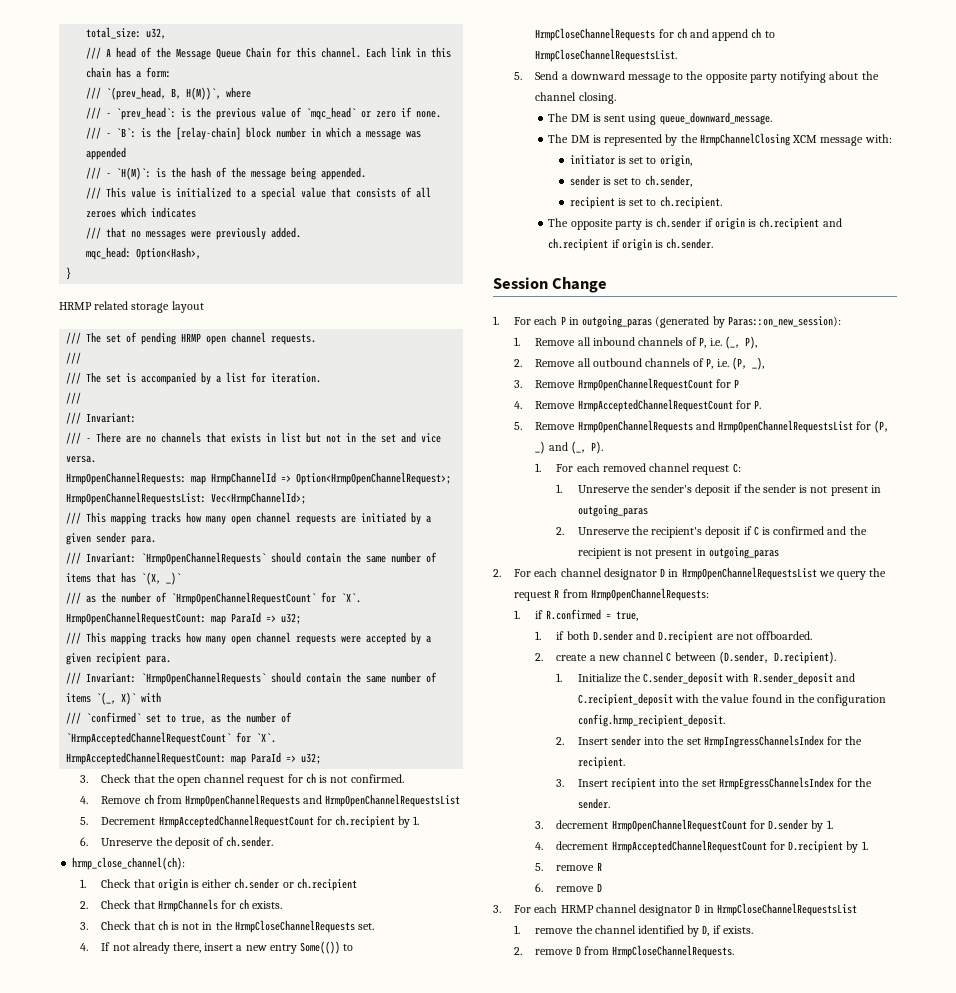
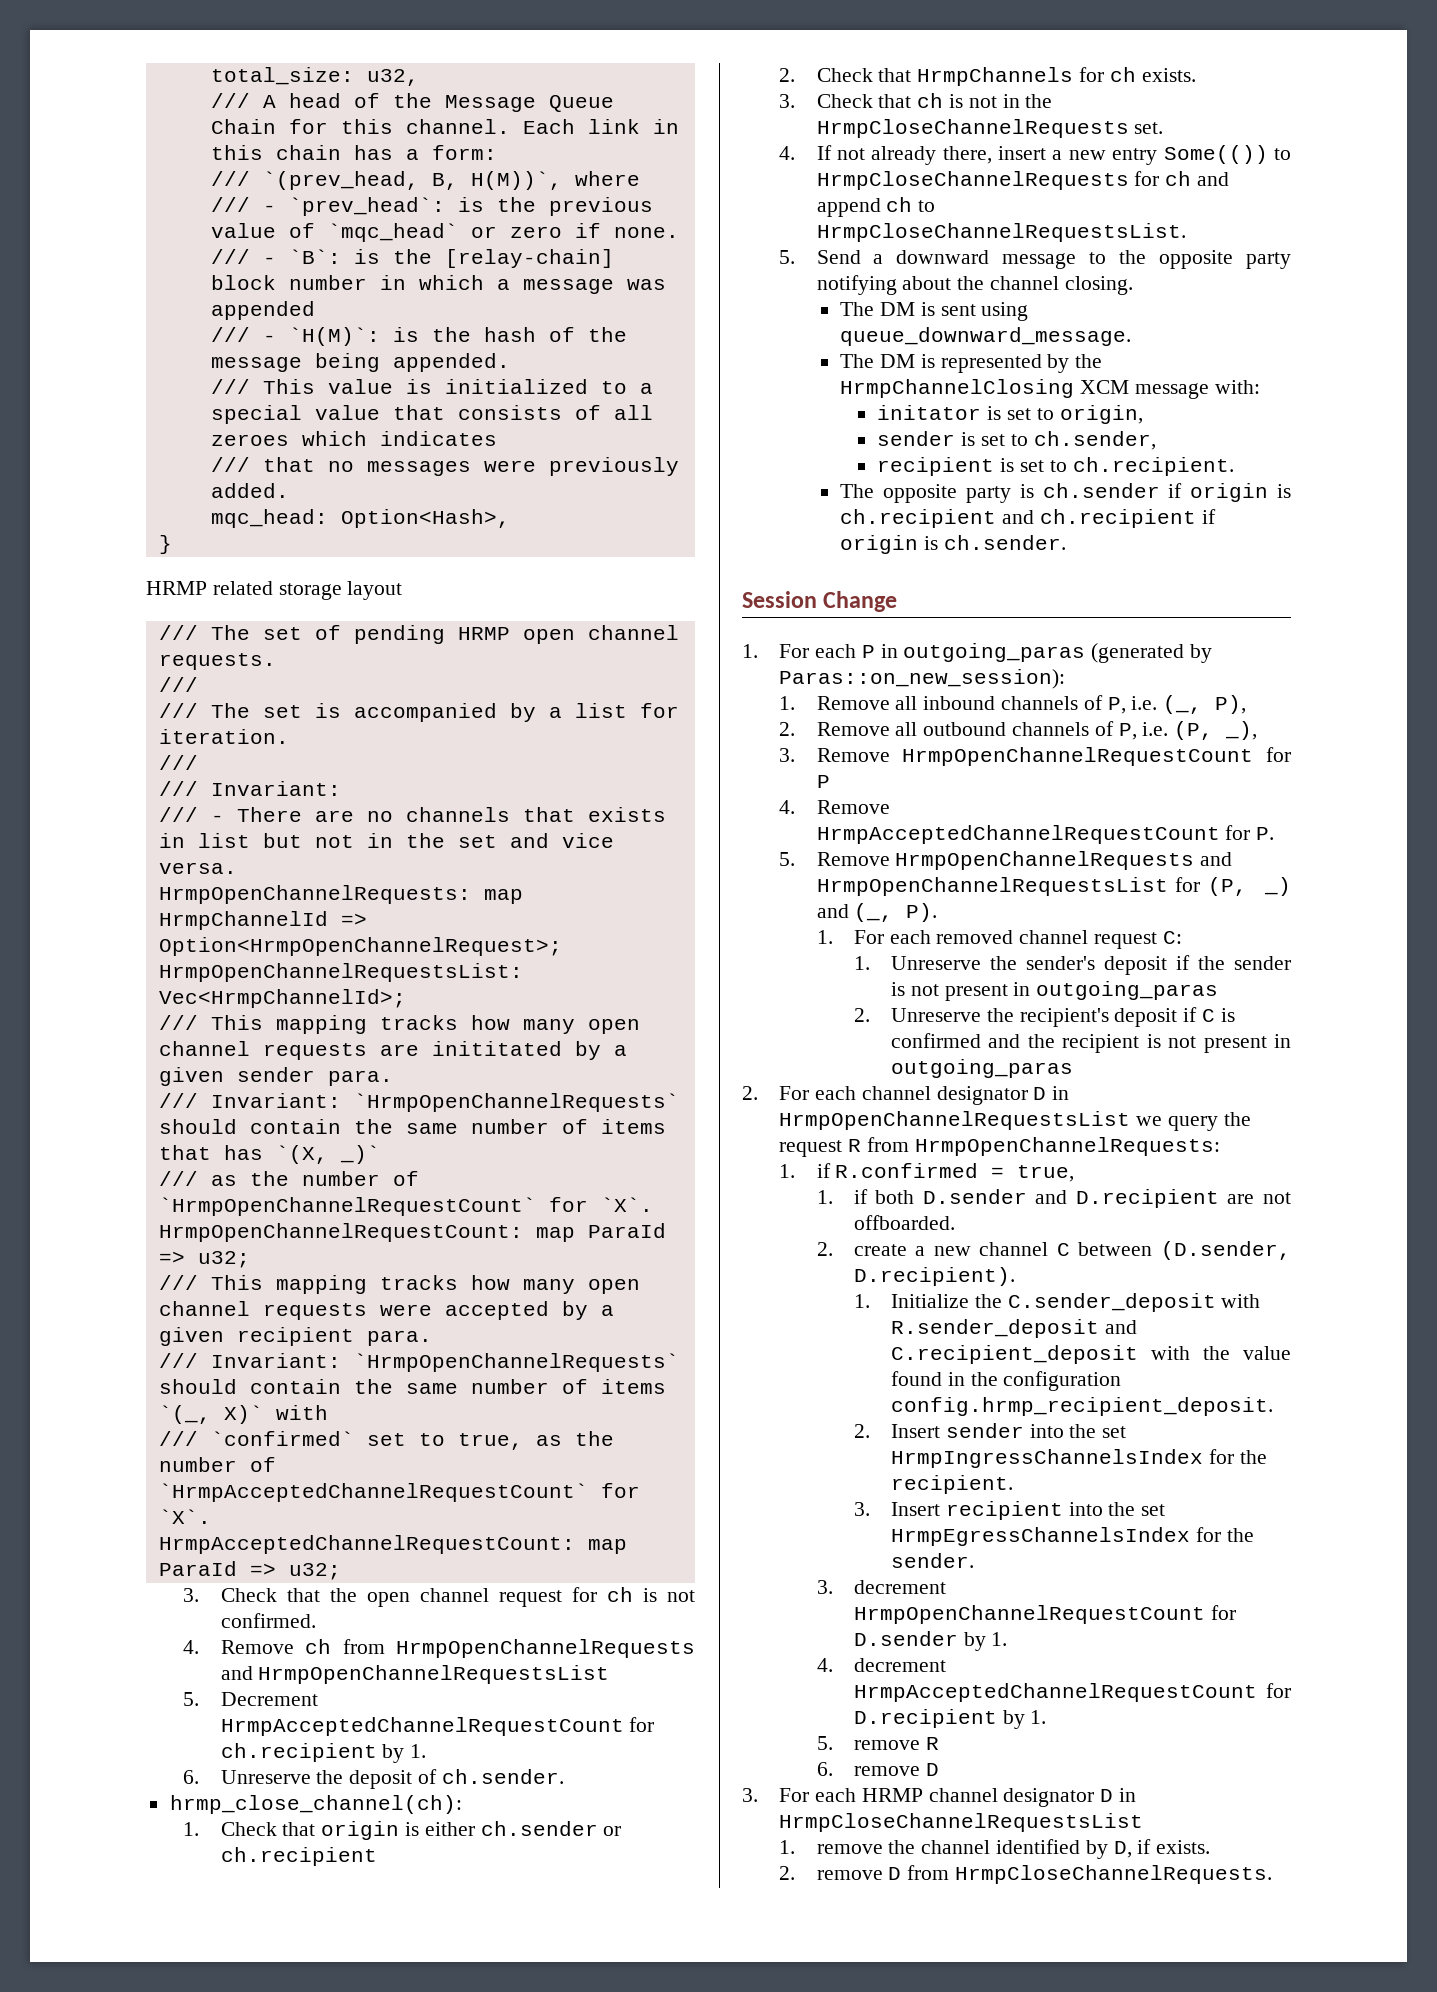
- /// This mapping tracks how many open channel requests are initiated by a given sender para.
+ /// This mapping tracks how many open channel requests are inititated by a given sender para.
- initiator is set to origin,
+ initator is set to origin,

